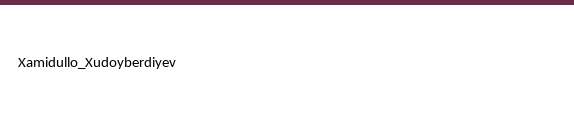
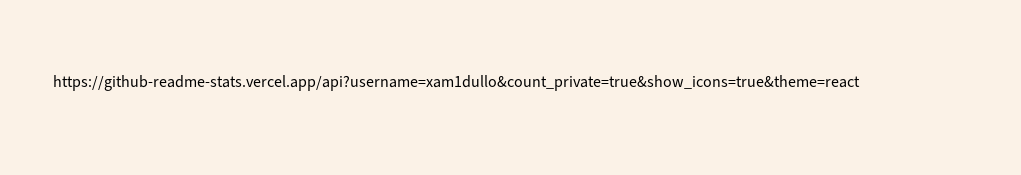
- Xamidullo_Xudoyberdiyev
+ https://github-readme-stats.vercel.app/api?username=xam1dullo&count_private=true&show_icons=true&theme=react

